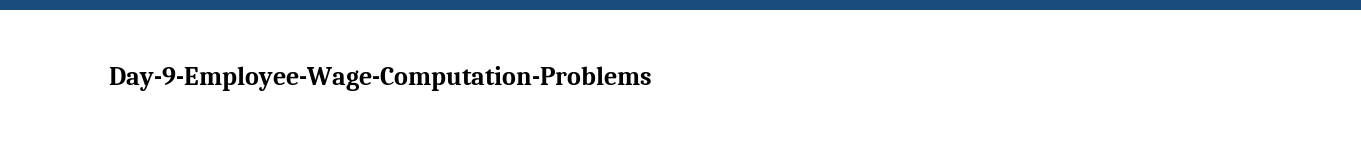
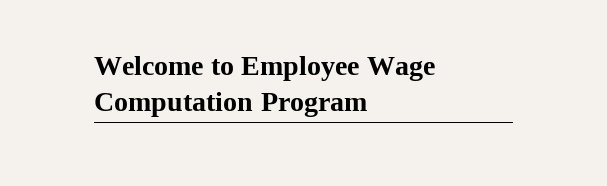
- Day-9-Employee-Wage-Computation-Problems
+ Welcome to Employee Wage Computation Program

